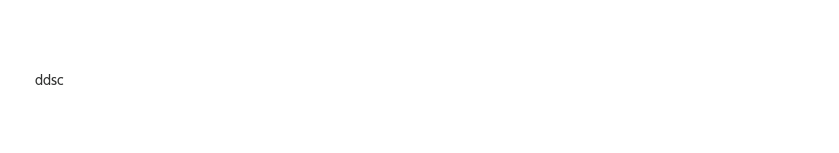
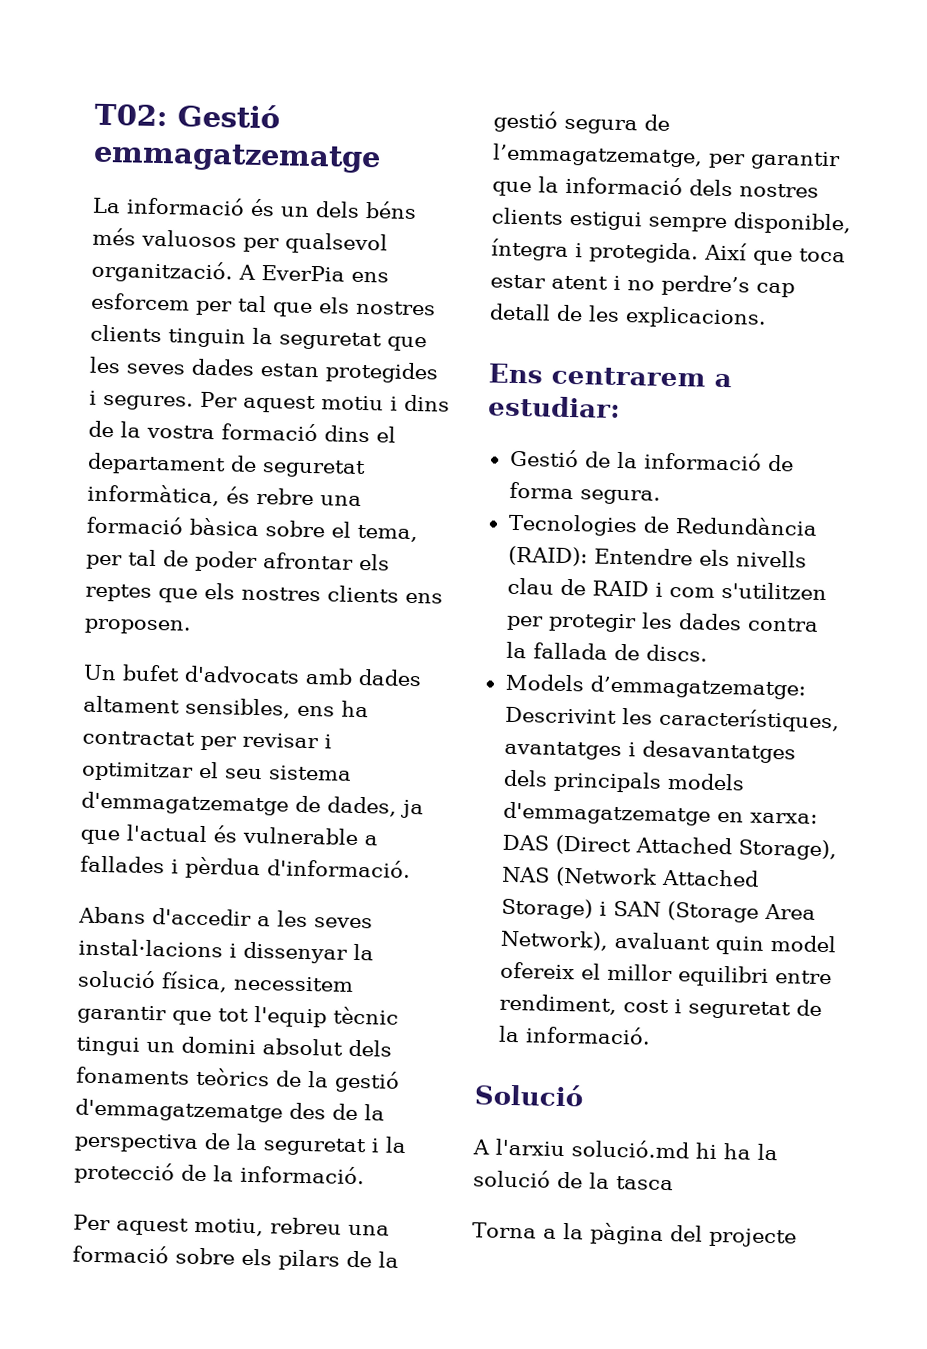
- ddsc
+ T02: Gestió emmagatzematge
+ La informació és un dels béns més valuosos per qualsevol organització. A EverPia ens esforcem per tal que els nostres clients tinguin la seguretat que les seves dades estan protegides i segures. Per aquest motiu i dins de la vostra formació dins el departament de seguretat informàtica, és rebre una formació bàsica sobre el tema, per tal de poder afrontar els reptes que els nostres clients ens proposen.
+ Un bufet d'advocats amb dades altament sensibles, ens ha contractat per revisar i optimitzar el seu sistema d'emmagatzematge de dades, ja que l'actual és vulnerable a fallades i pèrdua d'informació.
+ Abans d'accedir a les seves instal·lacions i dissenyar la solució física, necessitem garantir que tot l'equip tècnic tingui un domini absolut dels fonaments teòrics de la gestió d'emmagatzematge des de la perspectiva de la seguretat i la protecció de la informació.
+ Per aquest motiu, rebreu una formació sobre els pilars de la gestió segura de l’emmagatzematge, per garantir que la informació dels nostres clients estigui sempre disponible, íntegra i protegida. Així que toca estar atent i no perdre’s cap detall de les explicacions.
+ Ens centrarem a estudiar:
+ Gestió de la informació de forma segura.
+ Tecnologies de Redundància (RAID): Entendre els nivells clau de RAID i com s'utilitzen per protegir les dades contra la fallada de discs.
+ Models d’emmagatzematge: Descrivint les característiques, avantatges i desavantatges dels principals models d'emmagatzematge en xarxa: DAS (Direct Attached Storage), NAS (Network Attached Storage) i SAN (Storage Area Network), avaluant quin model ofereix el millor equilibri entre rendiment, cost i seguretat de la informació.
+ Solució
+ A l'arxiu solució.md hi ha la solució de la tasca
+ Torna a la pàgina del projecte

